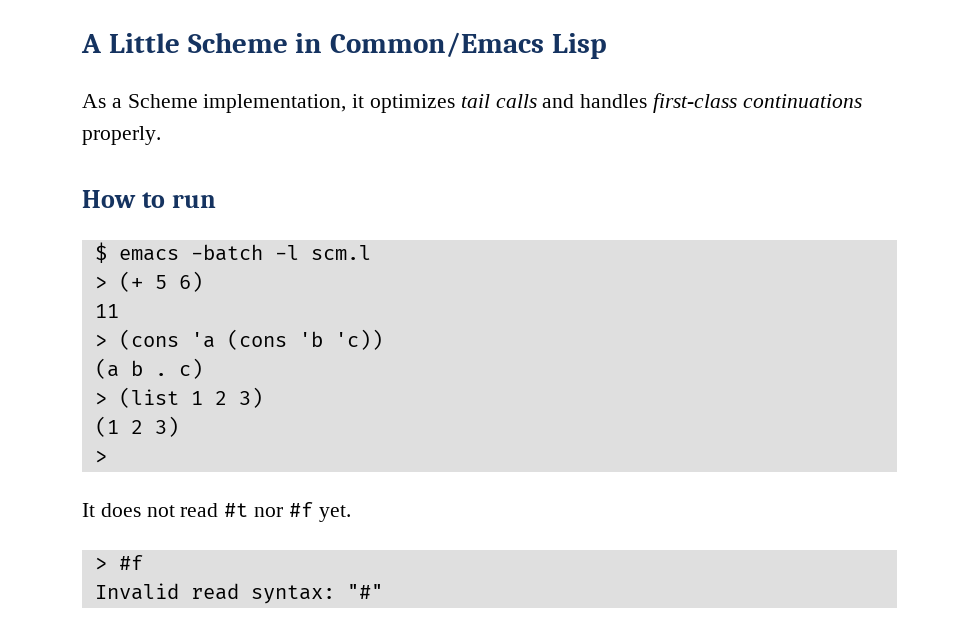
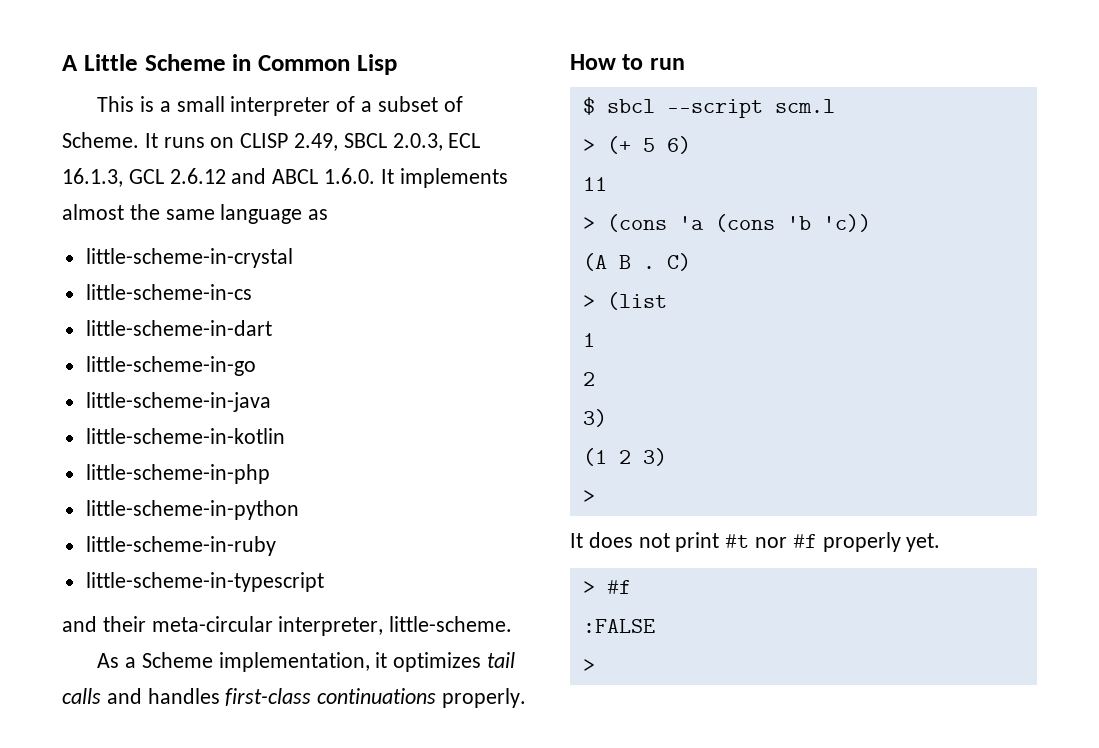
- A Little Scheme in Common/Emacs Lisp
+ A Little Scheme in Common Lisp
+ This is a small interpreter of a subset of Scheme. It runs on CLISP 2.49, SBCL 2.0.3, ECL 16.1.3, GCL 2.6.12 and ABCL 1.6.0. It implements almost the same language as
+ little-scheme-in-crystal
+ little-scheme-in-cs
+ little-scheme-in-dart
+ little-scheme-in-go
+ little-scheme-in-java
+ little-scheme-in-kotlin
+ little-scheme-in-php
+ little-scheme-in-python
+ little-scheme-in-ruby
+ little-scheme-in-typescript
+ and their meta-circular interpreter, little-scheme.
- $ emacs -batch -l scm.l
+ $ sbcl --script scm.l
- (a b . c)
+ (A B . C)
- > (list 1 2 3)
+ > (list
+ 1
+ 2
+ 3)
- It does not read #t nor #f yet.
+ It does not print #t nor #f properly yet.
- Invalid read syntax: "#"
+ :FALSE
+ >

